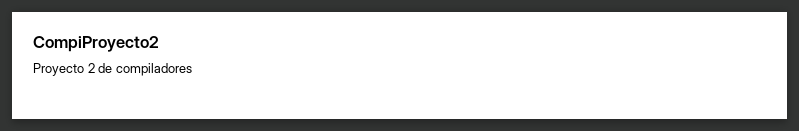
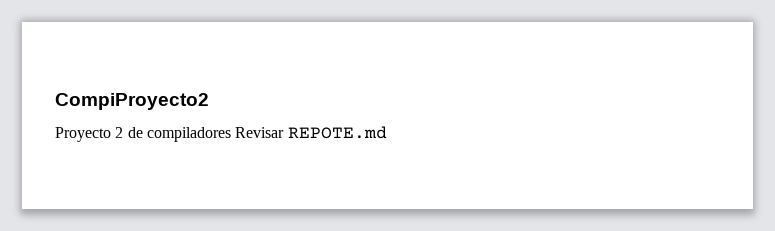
- Proyecto 2 de compiladores
+ Proyecto 2 de compiladores Revisar REPOTE.md

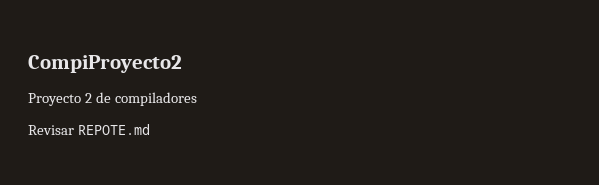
- Proyecto 2 de compiladores Revisar REPOTE.md
+ Proyecto 2 de compiladores
+ Revisar REPOTE.md

